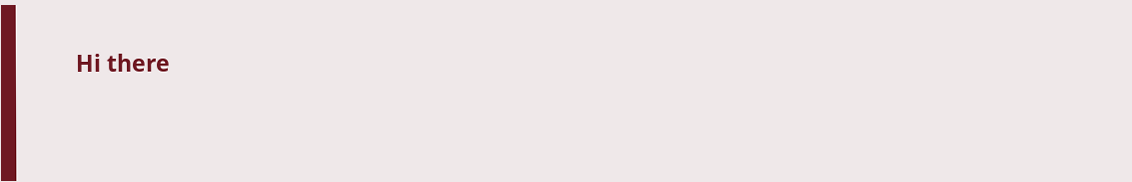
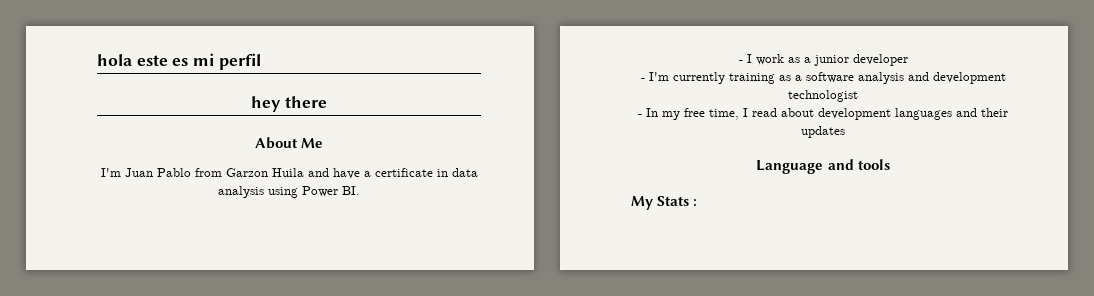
- Hi there
+ hola este es mi perfil
+ hey there
+ About Me
+ I'm Juan Pablo from Garzon Huila and have a certificate in data analysis using Power BI.
+ - I work as a junior developer
+ - I'm currently training as a software analysis and development technologist
+ - In my free time, I read about development languages and their updates
+ Language and tools
+ My Stats :

